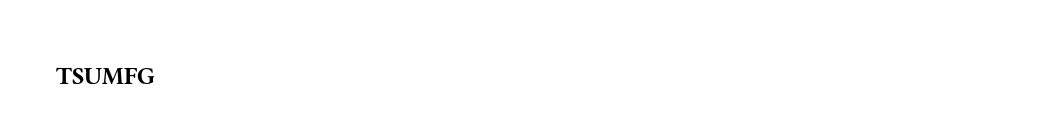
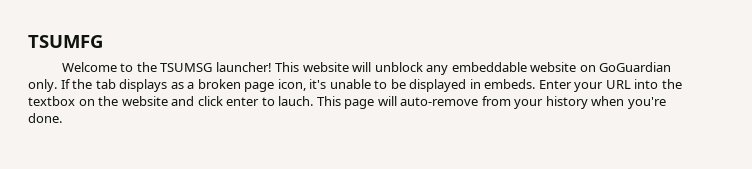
+ Welcome to the TSUMSG launcher! This website will unblock any embeddable website on GoGuardian only. If the tab displays as a broken page icon, it's unable to be displayed in embeds. Enter your URL into the textbox on the website and click enter to lauch. This page will auto-remove from your history when you're done.

